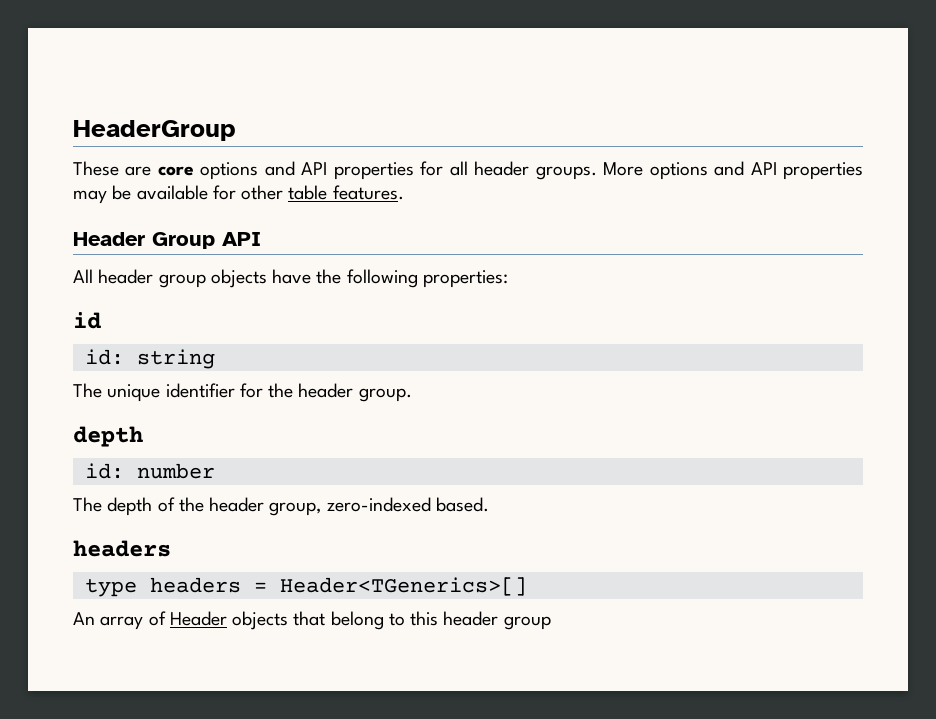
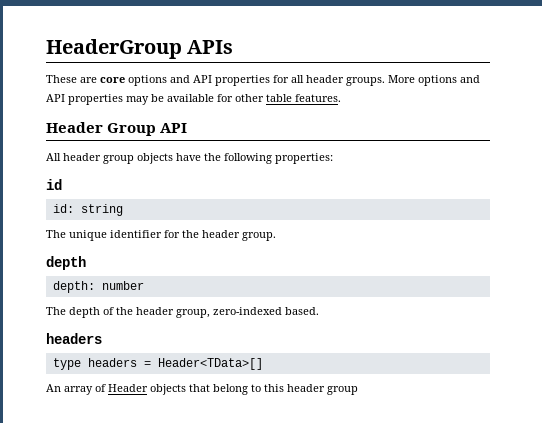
- HeaderGroup
+ HeaderGroup APIs
- id: number
+ depth: number
- type headers = Header<TGenerics>[]
+ type headers = Header<TData>[]

